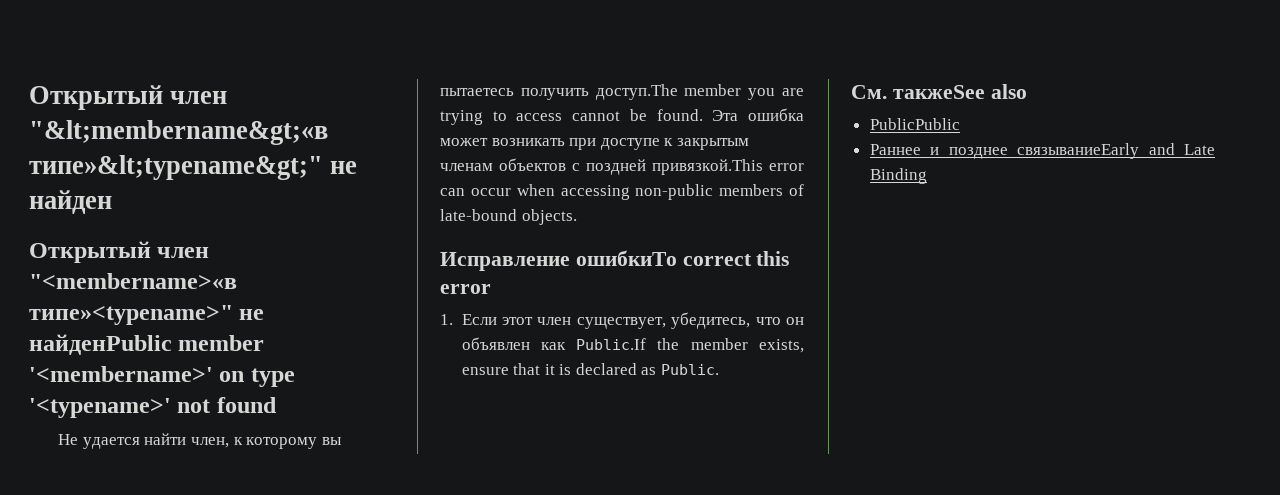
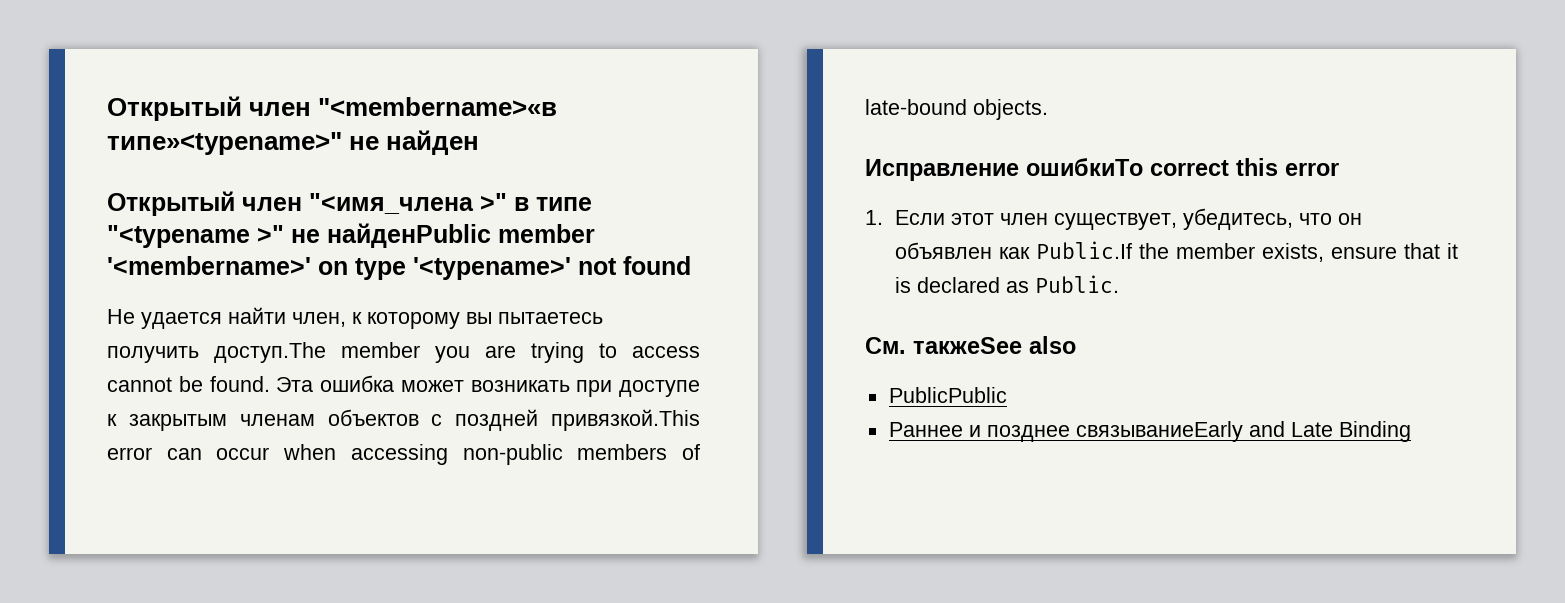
- Открытый член "&lt;membername&gt;«в типе»&lt;typename&gt;" не найден
+ Открытый член "<membername>«в типе»<typename>" не найден
- Открытый член "<membername>«в типе»<typename>" не найденPublic member '<membername>' on type '<typename>' not found
+ Открытый член "<имя_члена >" в типе "<typename >" не найденPublic member '<membername>' on type '<typename>' not found

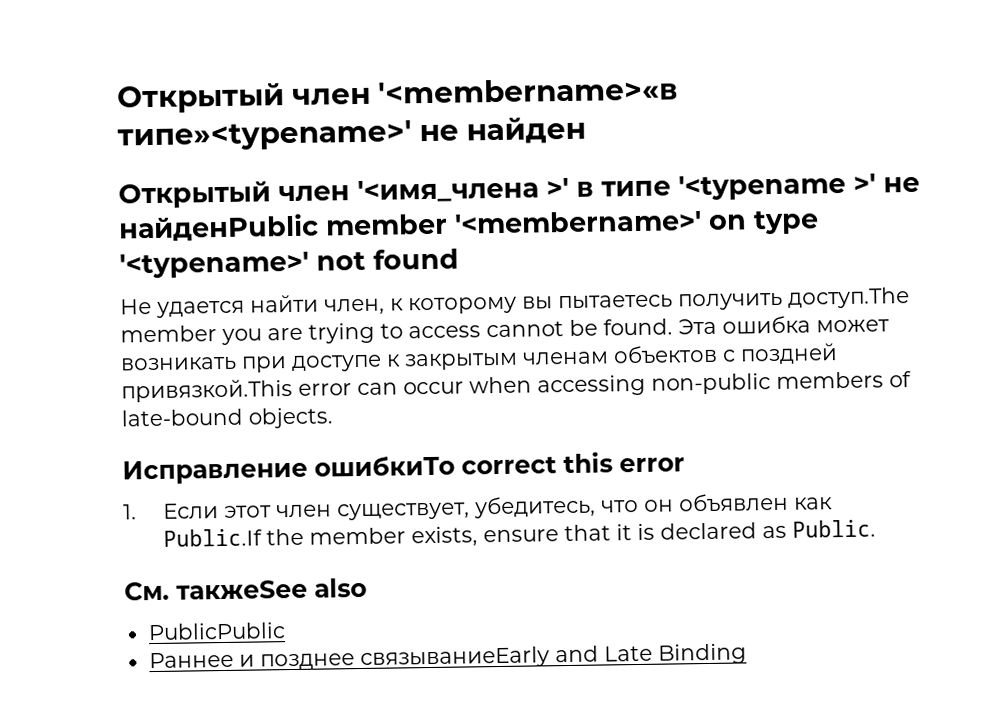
- Открытый член "<membername>«в типе»<typename>" не найден
+ Открытый член '<membername>«в типе»<typename>' не найден
- Открытый член "<имя_члена >" в типе "<typename >" не найденPublic member '<membername>' on type '<typename>' not found
+ Открытый член '<имя_члена >' в типе '<typename >' не найденPublic member '<membername>' on type '<typename>' not found

